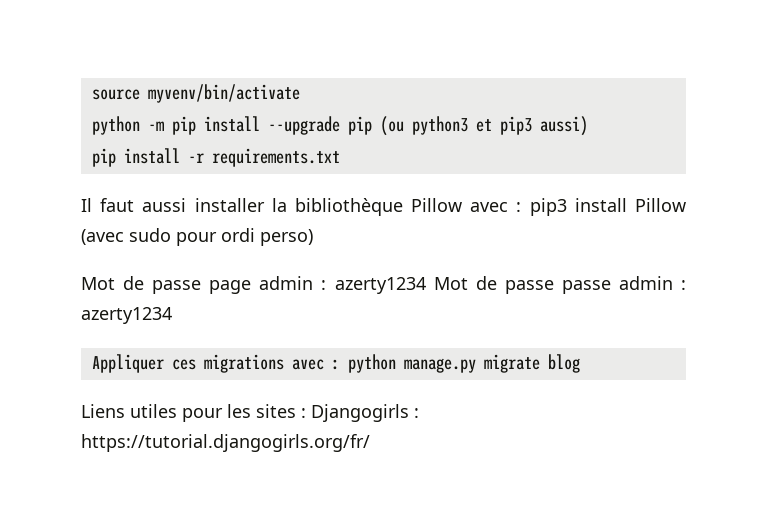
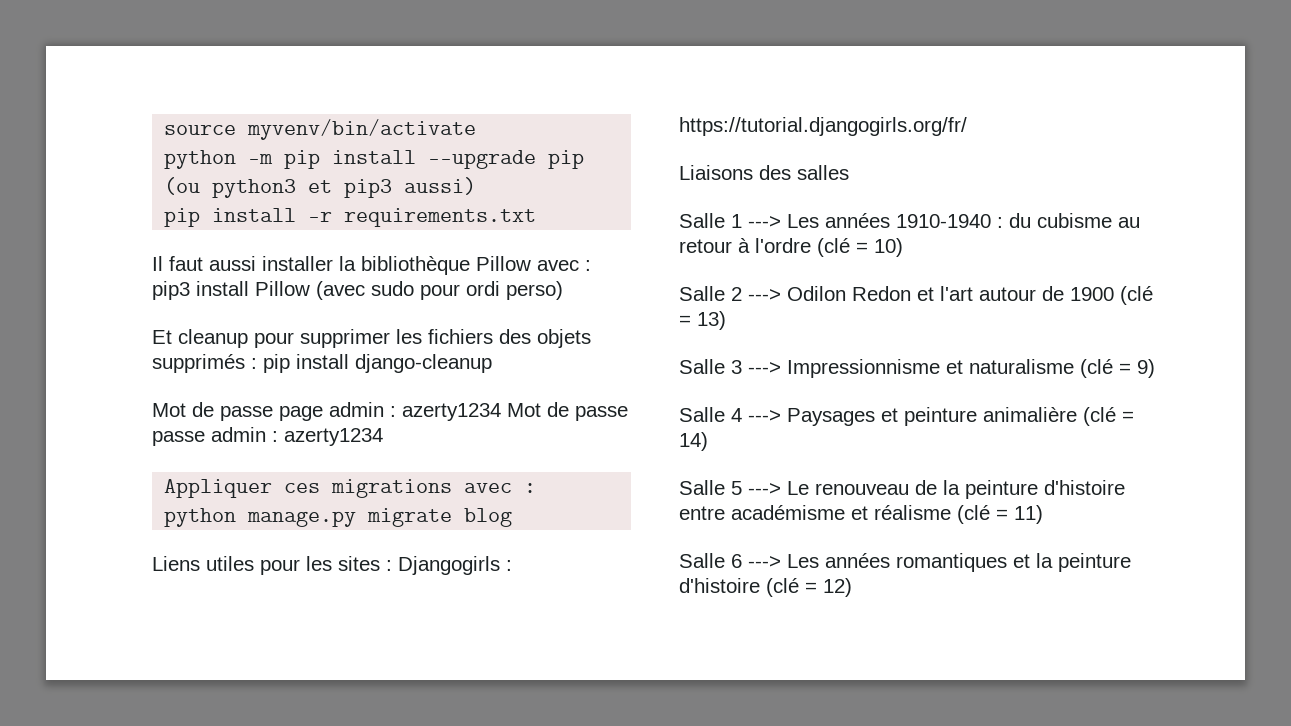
+ Et cleanup pour supprimer les fichiers des objets supprimés : pip install django-cleanup
+ Liaisons des salles
+ Salle 1 ---> Les années 1910-1940 : du cubisme au retour à l'ordre (clé = 10)
+ Salle 2 ---> Odilon Redon et l'art autour de 1900 (clé = 13)
+ Salle 3 ---> Impressionnisme et naturalisme (clé = 9)
+ Salle 4 ---> Paysages et peinture animalière (clé = 14)
+ Salle 5 ---> Le renouveau de la peinture d'histoire entre académisme et réalisme (clé = 11)
+ Salle 6 ---> Les années romantiques et la peinture d'histoire (clé = 12)

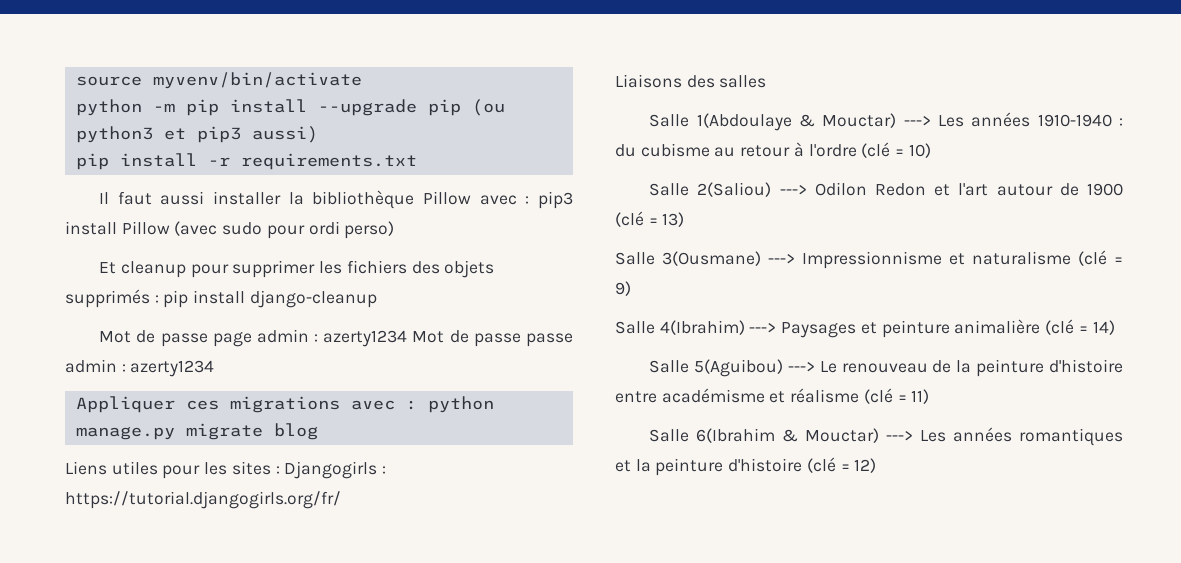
- Salle 1 ---> Les années 1910-1940 : du cubisme au retour à l'ordre (clé = 10)
+ Salle 1(Abdoulaye & Mouctar) ---> Les années 1910-1940 : du cubisme au retour à l'ordre (clé = 10)
- Salle 2 ---> Odilon Redon et l'art autour de 1900 (clé = 13)
+ Salle 2(Saliou) ---> Odilon Redon et l'art autour de 1900 (clé = 13)
- Salle 3 ---> Impressionnisme et naturalisme (clé = 9)
+ Salle 3(Ousmane) ---> Impressionnisme et naturalisme (clé = 9)
- Salle 4 ---> Paysages et peinture animalière (clé = 14)
+ Salle 4(Ibrahim) ---> Paysages et peinture animalière (clé = 14)
- Salle 5 ---> Le renouveau de la peinture d'histoire entre académisme et réalisme (clé = 11)
+ Salle 5(Aguibou) ---> Le renouveau de la peinture d'histoire entre académisme et réalisme (clé = 11)
- Salle 6 ---> Les années romantiques et la peinture d'histoire (clé = 12)
+ Salle 6(Ibrahim & Mouctar) ---> Les années romantiques et la peinture d'histoire (clé = 12)

